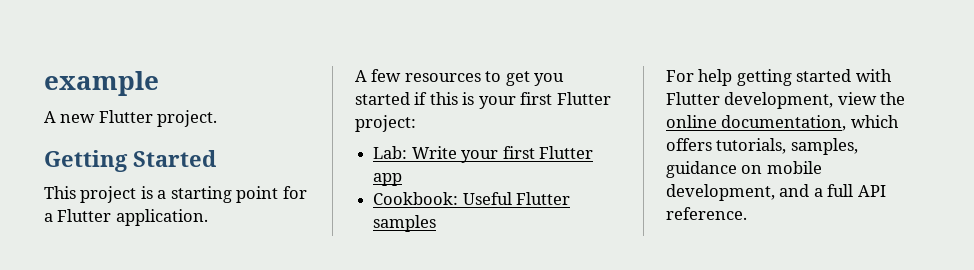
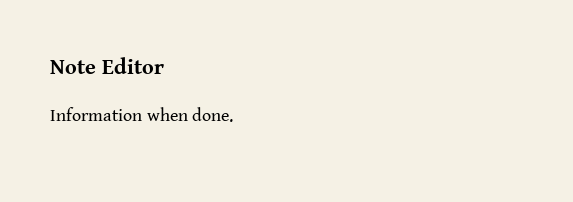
- example
- A new Flutter project.
- Getting Started
- This project is a starting point for a Flutter application.
- A few resources to get you started if this is your first Flutter project:
- Lab: Write your first Flutter app
- Cookbook: Useful Flutter samples
- For help getting started with Flutter development, view the online documentation, which offers tutorials, samples, guidance on mobile development, and a full API reference.
+ Note Editor
+ Information when done.

